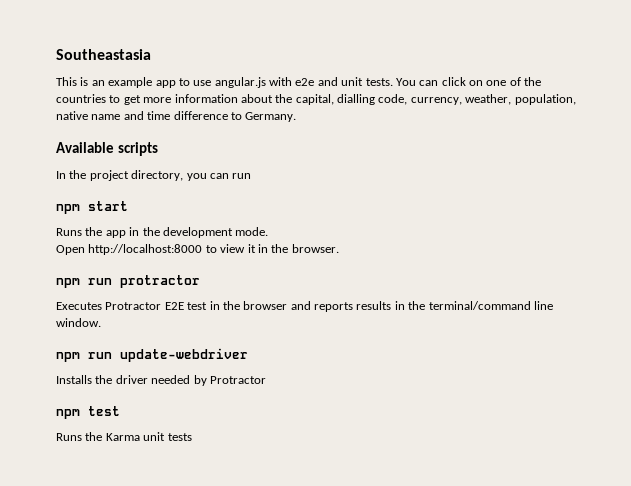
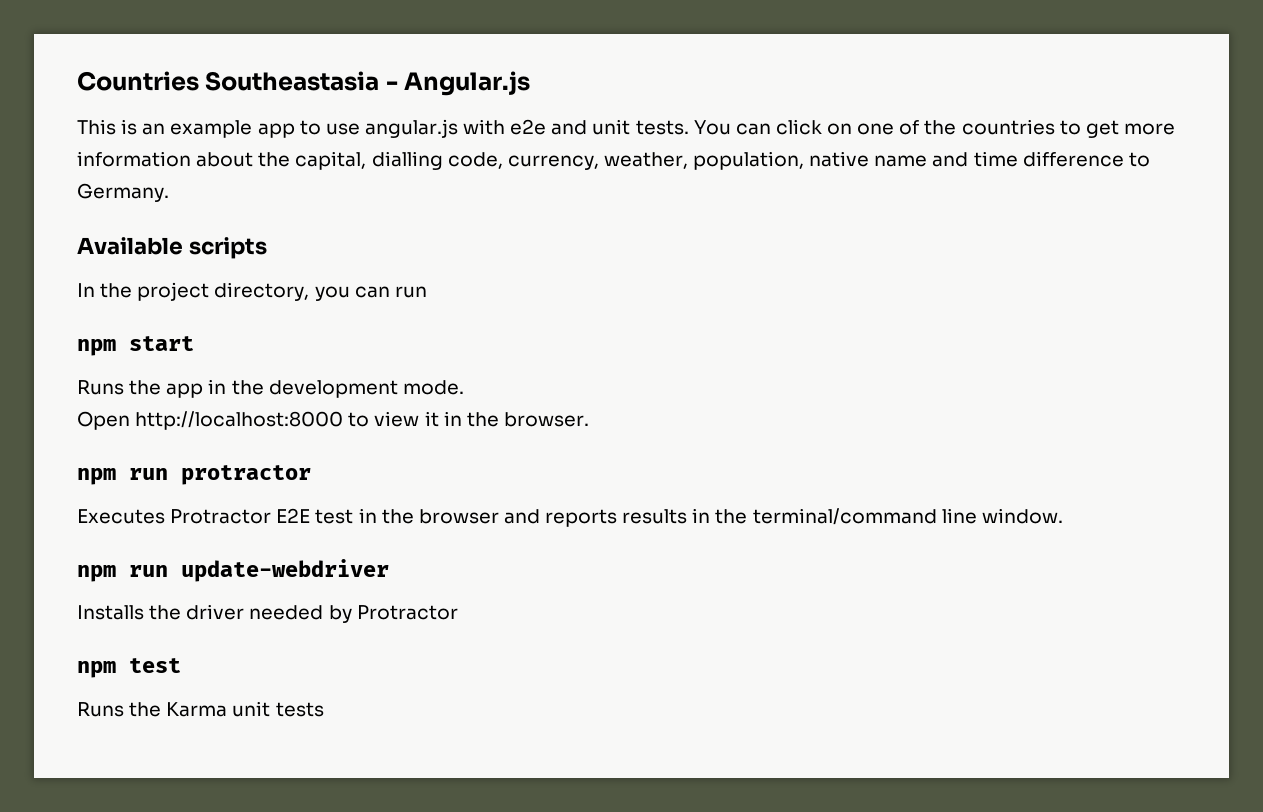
- Southeastasia
+ Countries Southeastasia - Angular.js

